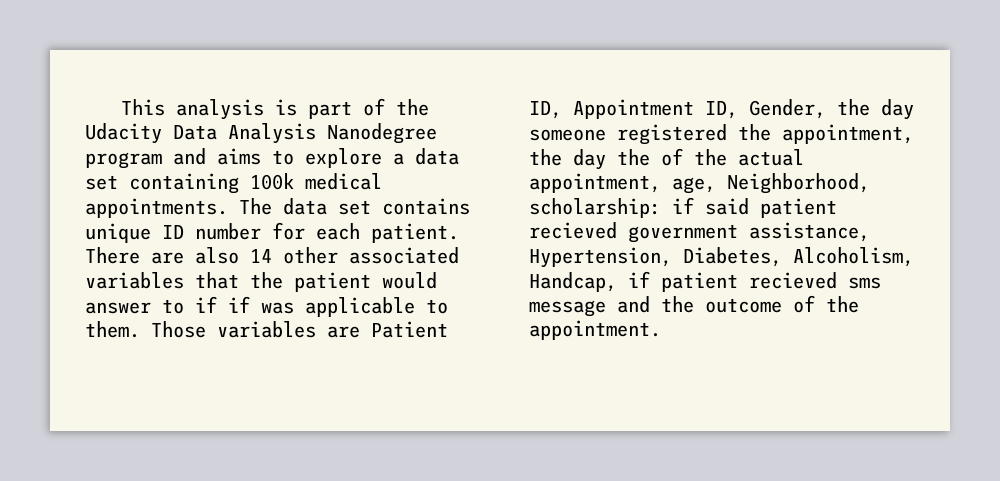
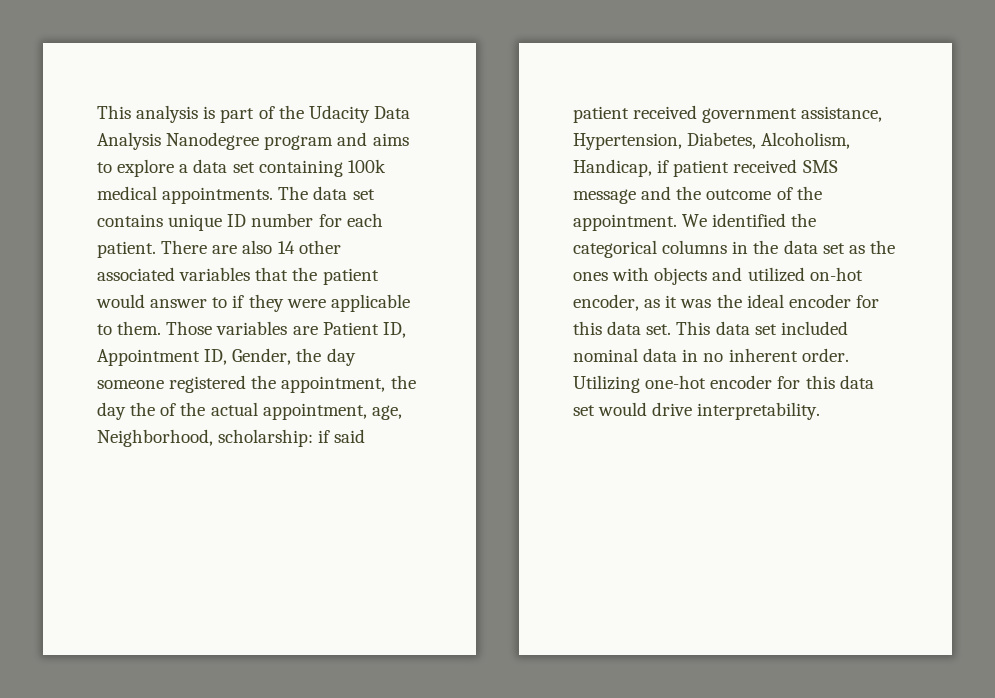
- There are also 14 other associated variables that the patient would answer to if if was applicable to them.
+ There are also 14 other associated variables that the patient would answer to if they were applicable to them.
- Those variables are Patient ID, Appointment ID, Gender, the day someone registered the appointment, the day the of the actual appointment, age, Neighborhood, scholarship: if said patient recieved government assistance, Hypertension, Diabetes, Alcoholism, Handcap, if patient recieved sms message and the outcome of the appointment.
+ Those variables are Patient ID, Appointment ID, Gender, the day someone registered the appointment, the day the of the actual appointment, age, Neighborhood, scholarship: if said patient received government assistance, Hypertension, Diabetes, Alcoholism, Handicap, if patient received SMS message and the outcome of the appointment.
+ We identified the categorical columns in the data set as the ones with objects and utilized on-hot encoder, as it was the ideal encoder for this data set. This data set included nominal data in no inherent order. Utilizing one-hot encoder for this data set would drive interpretability.

